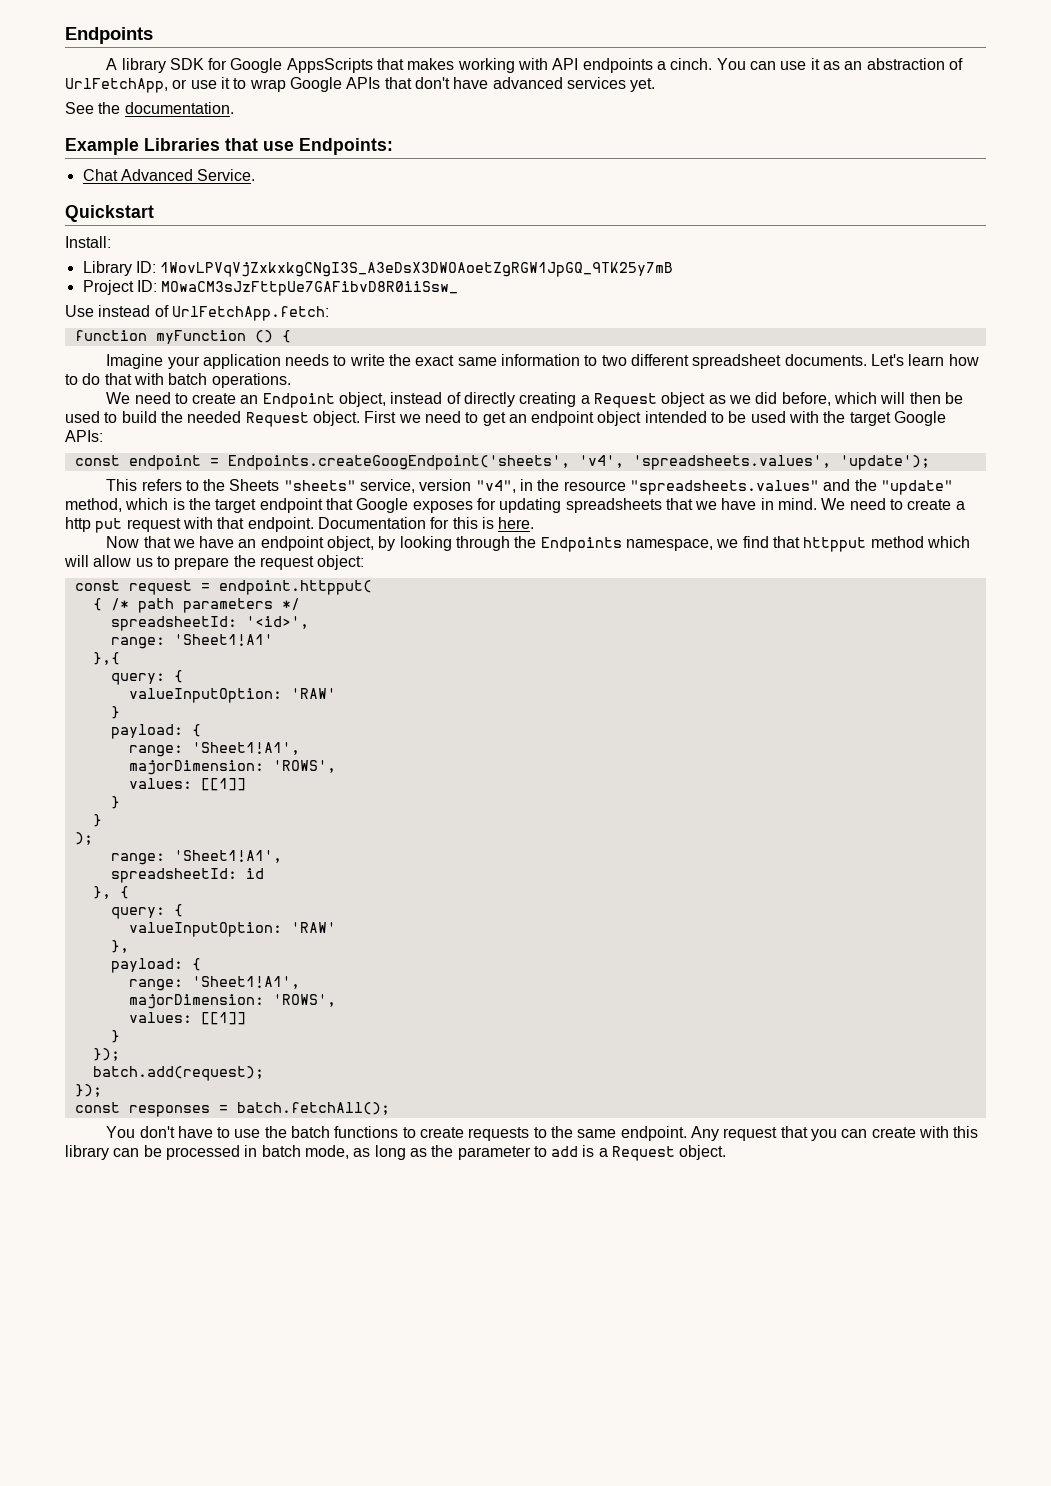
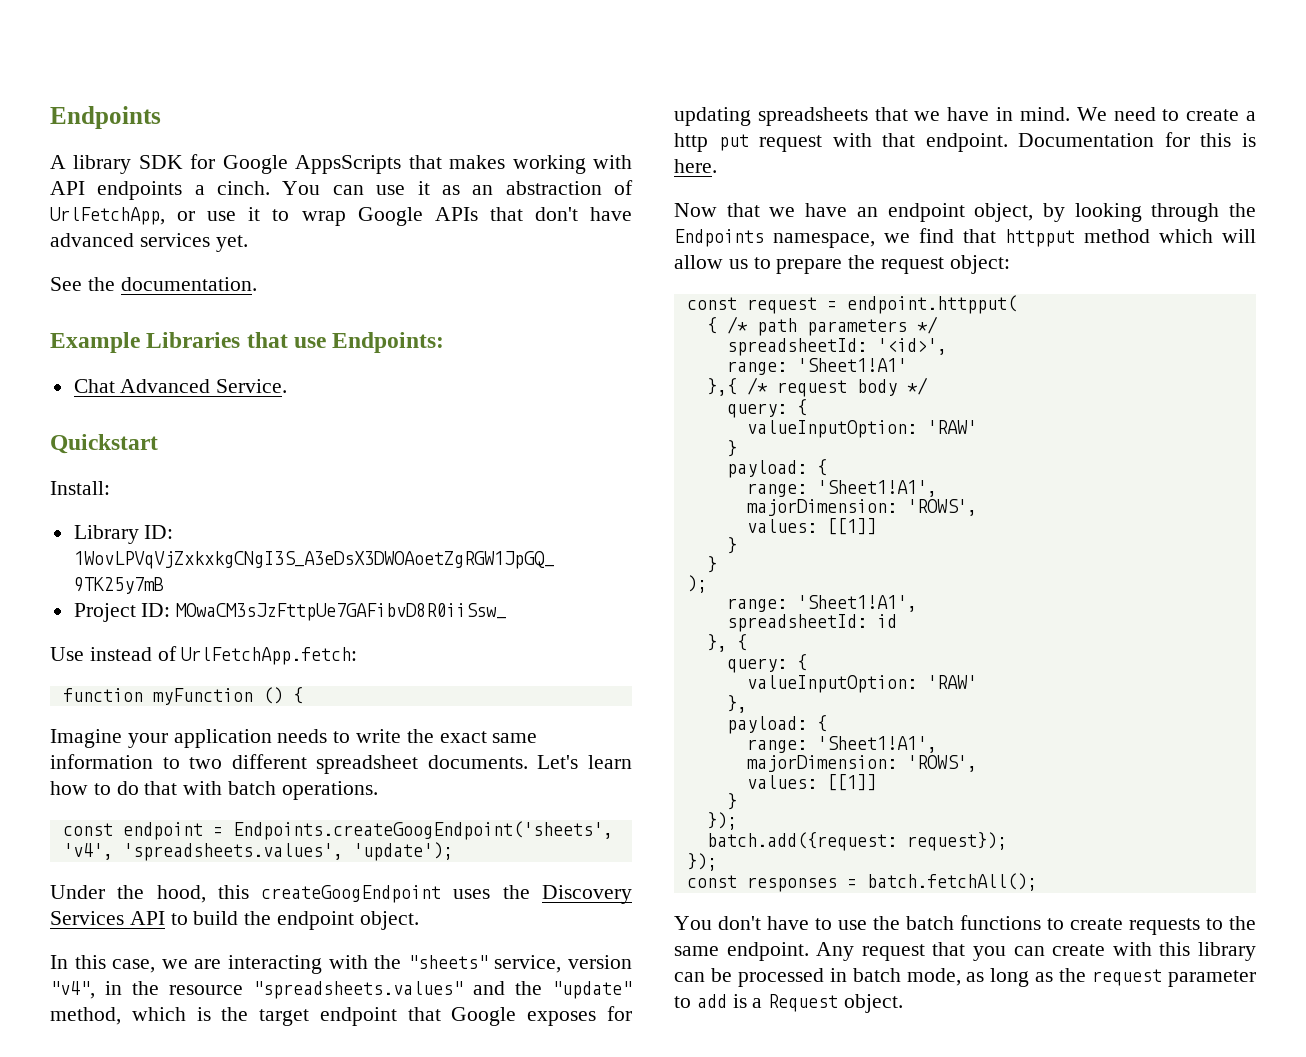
- We need to create an Endpoint object, instead of directly creating a Request object as we did before, which will then be used to build the needed Request object. First we need to get an endpoint object intended to be used with the target Google APIs:
- This refers to the Sheets "sheets" service, version "v4", in the resource "spreadsheets.values" and the "update" method, which is the target endpoint that Google exposes for updating spreadsheets that we have in mind.
+ Under the hood, this createGoogEndpoint uses the Discovery Services API to build the endpoint object.
+ In this case, we are interacting with the "sheets" service, version "v4", in the resource "spreadsheets.values" and the "update" method, which is the target endpoint that Google exposes for updating spreadsheets that we have in mind.
- },{
+ },{ /* request body */
- batch.add(request);
+ batch.add({request: request});
- Any request that you can create with this library can be processed in batch mode, as long as the parameter to add is a Request object.
+ Any request that you can create with this library can be processed in batch mode, as long as the request parameter to add is a Request object.

